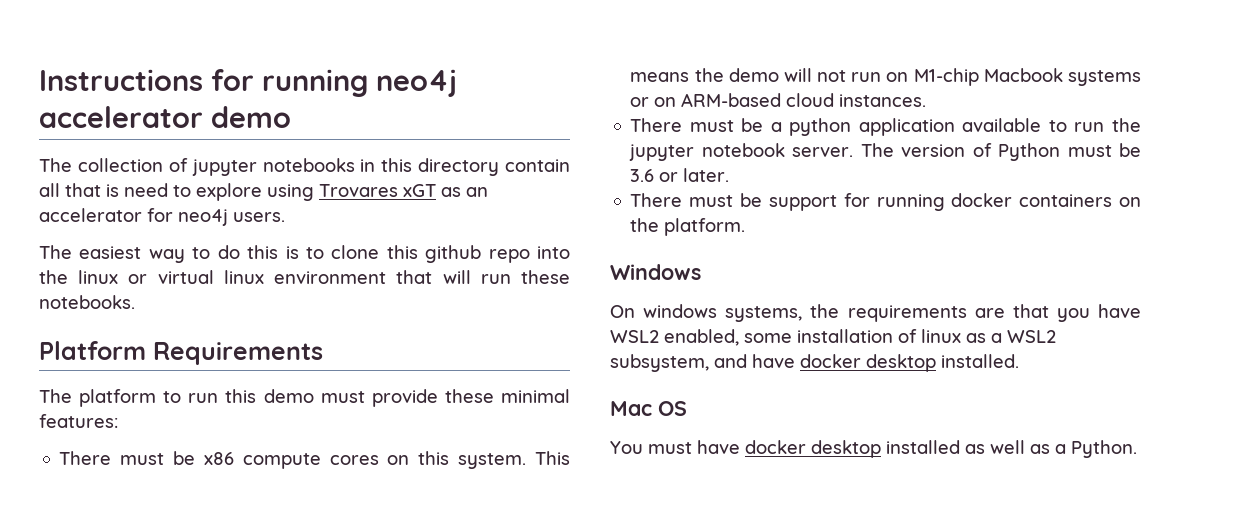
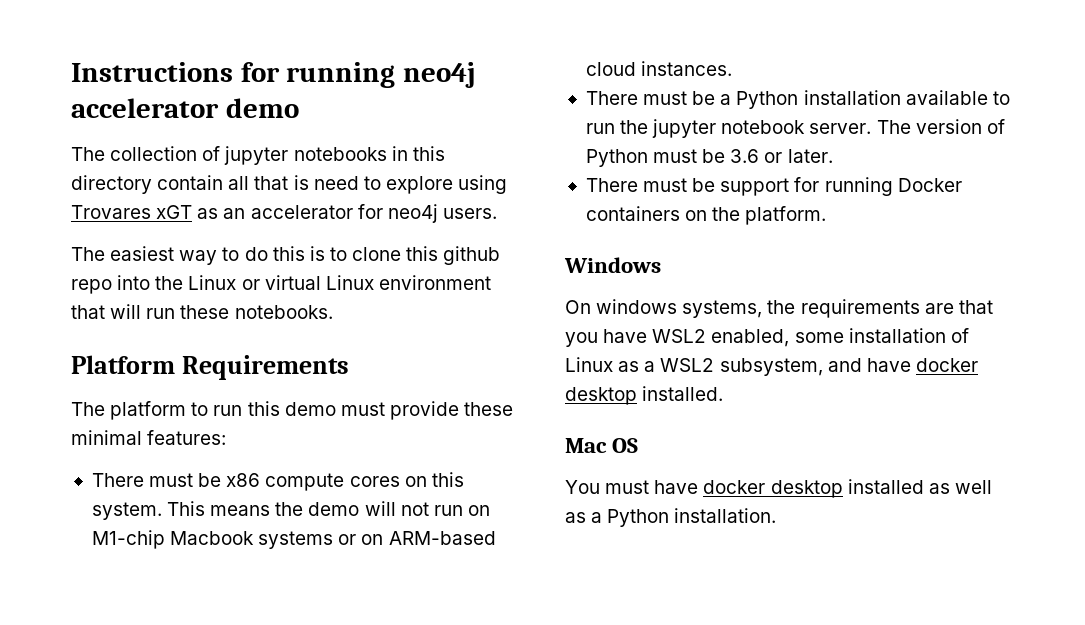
- The easiest way to do this is to clone this github repo into the linux or virtual linux environment that will run these notebooks.
+ The easiest way to do this is to clone this github repo into the Linux or virtual Linux environment that will run these notebooks.
- There must be a python application available to run the jupyter notebook server.
+ There must be a Python installation available to run the jupyter notebook server.
- There must be support for running docker containers on the platform.
+ There must be support for running Docker containers on the platform.
- On windows systems, the requirements are that you have WSL2 enabled, some installation of linux as a WSL2 subsystem, and have docker desktop installed.
+ On windows systems, the requirements are that you have WSL2 enabled, some installation of Linux as a WSL2 subsystem, and have docker desktop installed.
- You must have docker desktop installed as well as a Python.
+ You must have docker desktop installed as well as a Python installation.

